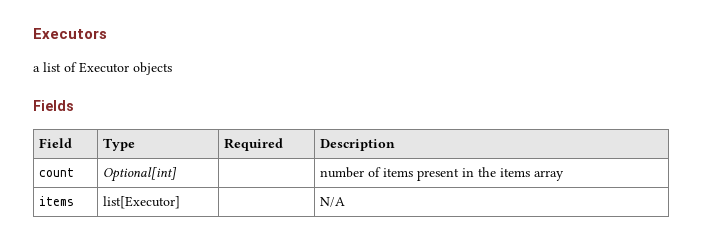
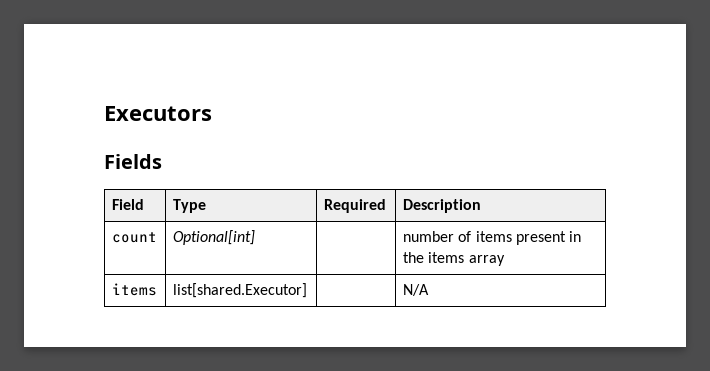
- a list of Executor objects
- items | list[Executor] | | N/A
+ items | list[shared.Executor] | | N/A

